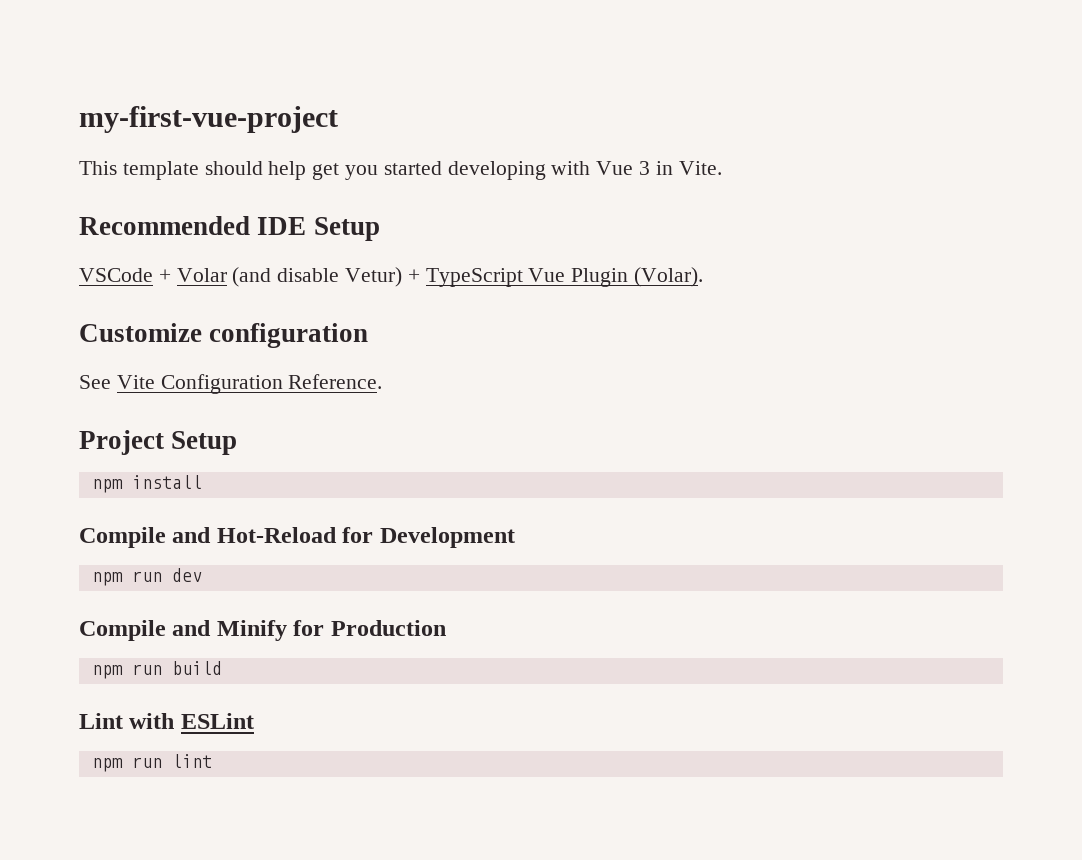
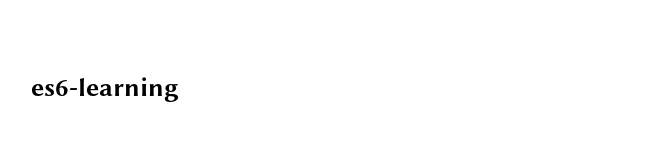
- my-first-vue-project
- This template should help get you started developing with Vue 3 in Vite.
- Recommended IDE Setup
- VSCode + Volar (and disable Vetur) + TypeScript Vue Plugin (Volar).
- Customize configuration
- See Vite Configuration Reference.
- Project Setup
- npm install
- Compile and Hot-Reload for Development
- npm run dev
- Compile and Minify for Production
- npm run build
- Lint with ESLint
- npm run lint
+ es6-learning

